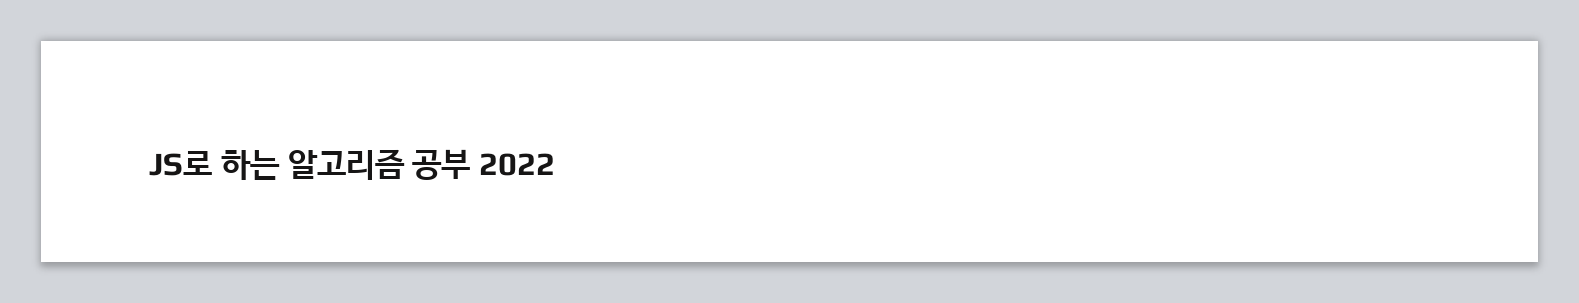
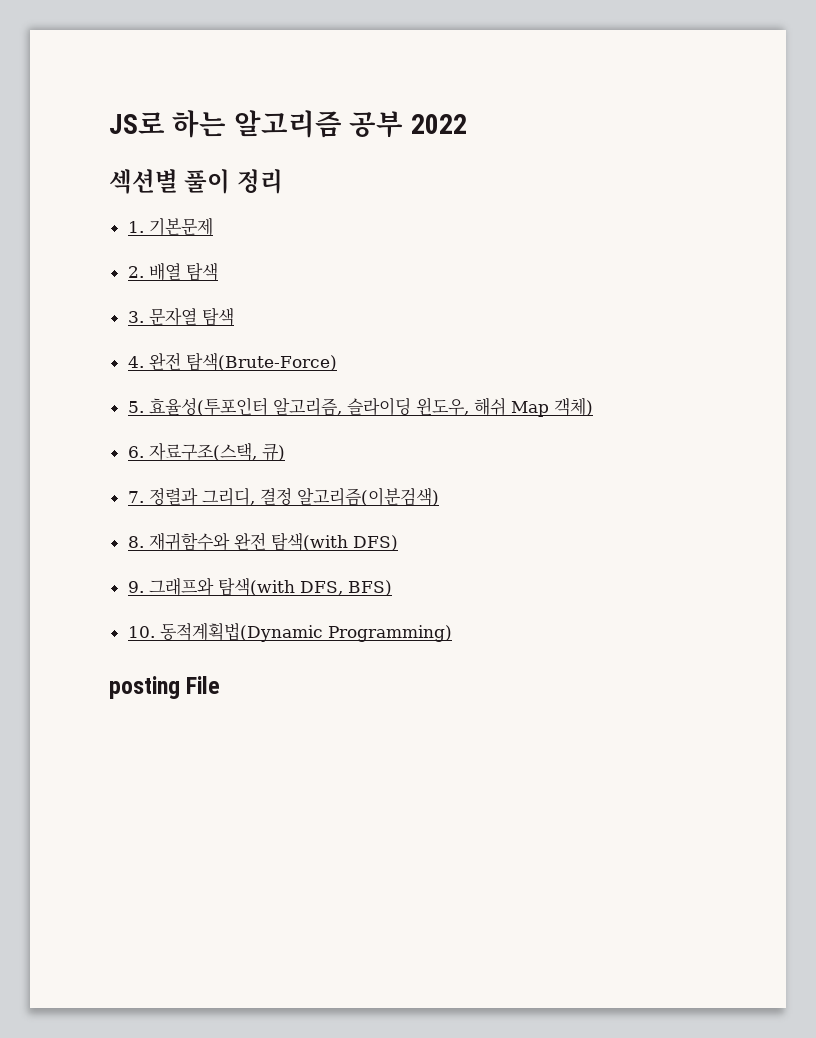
+ 섹션별 풀이 정리
+ 1. 기본문제
+ 2. 배열 탐색
+ 3. 문자열 탐색
+ 4. 완전 탐색(Brute-Force)
+ 5. 효율성(투포인터 알고리즘, 슬라이딩 윈도우, 해쉬 Map 객체)
+ 6. 자료구조(스택, 큐)
+ 7. 정렬과 그리디, 결정 알고리즘(이분검색)
+ 8. 재귀함수와 완전 탐색(with DFS)
+ 9. 그래프와 탐색(with DFS, BFS)
+ 10. 동적계획법(Dynamic Programming)
+ posting File

